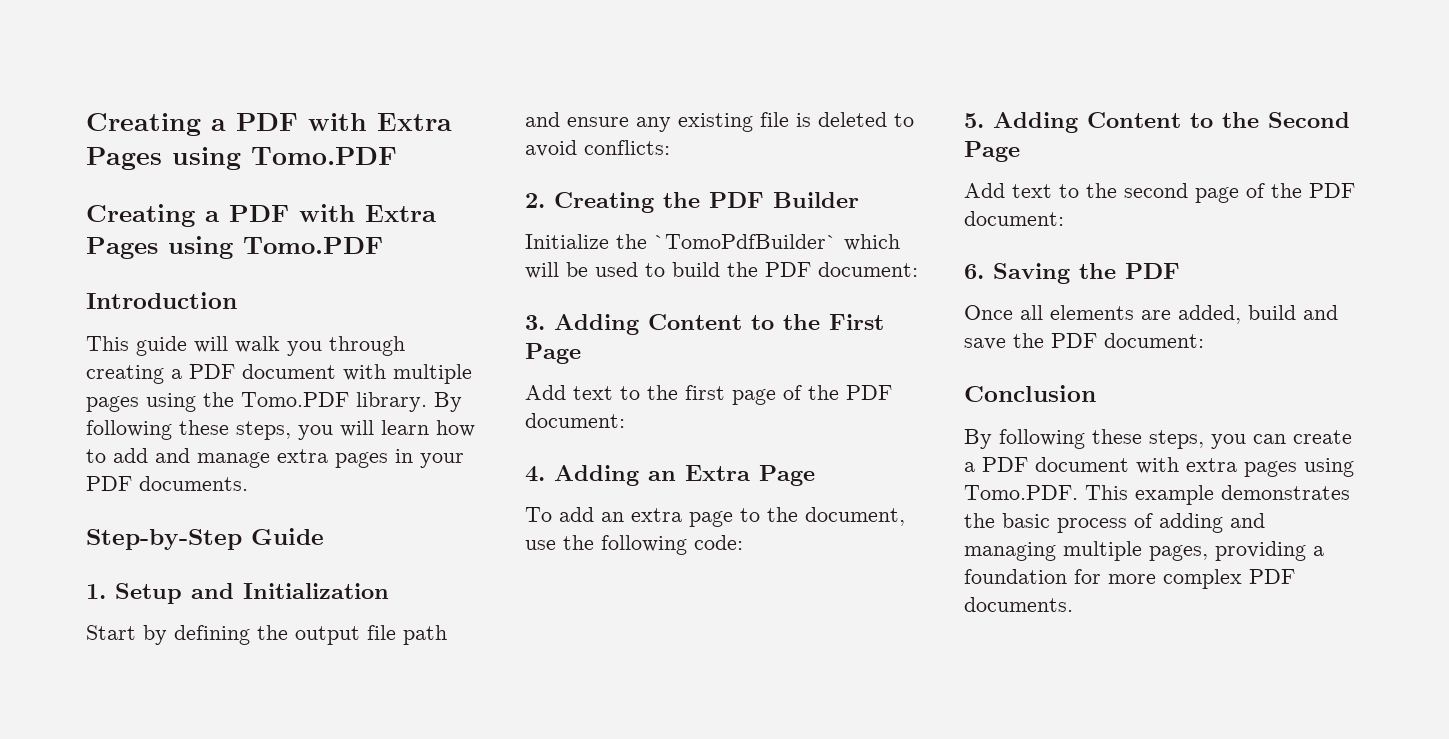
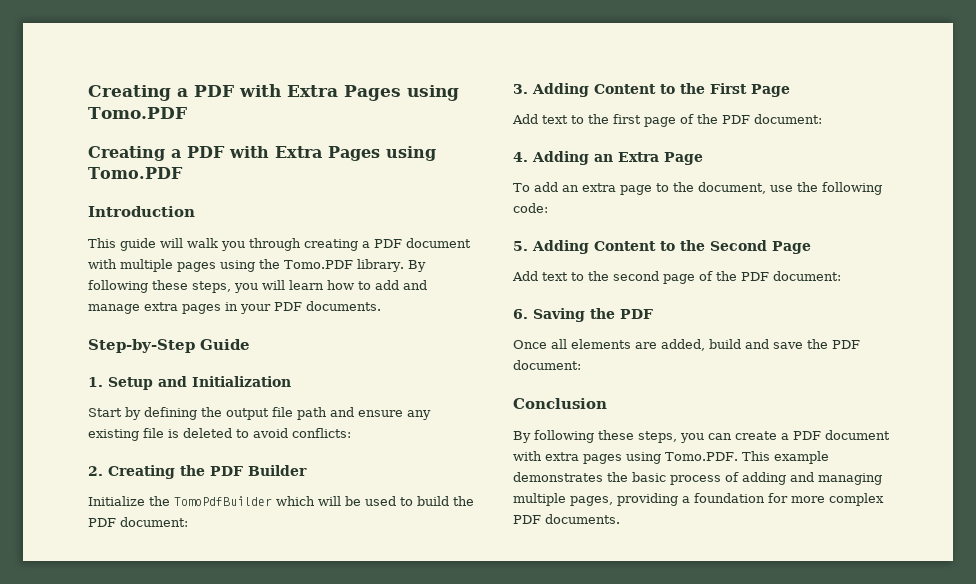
- Initialize the `TomoPdfBuilder` which will be used to build the PDF document:
+ Initialize the TomoPdfBuilder which will be used to build the PDF document:

